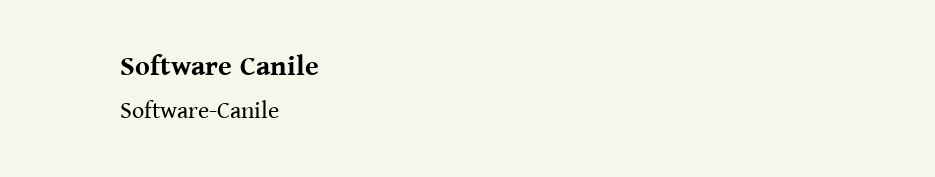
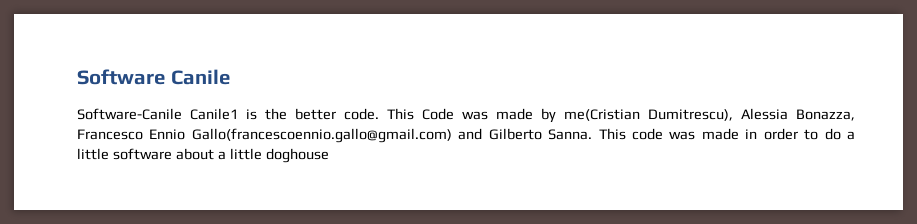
- Software-Canile
+ Software-Canile Canile1 is the better code. This Code was made by me(Cristian Dumitrescu), Alessia Bonazza, Francesco Ennio Gallo(francescoennio.gallo@gmail.com) and Gilberto Sanna. This code was made in order to do a little software about a little doghouse

